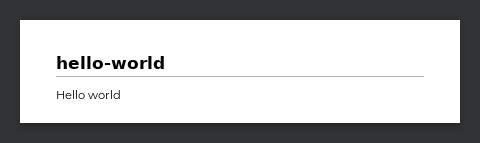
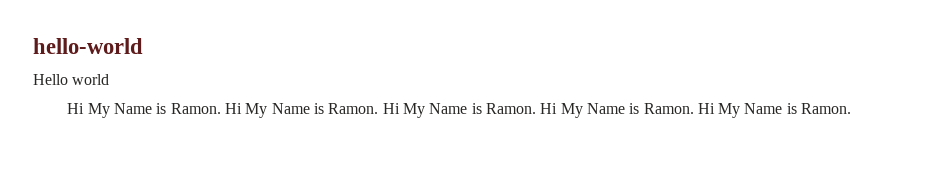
+ Hi My Name is Ramon. Hi My Name is Ramon. Hi My Name is Ramon. Hi My Name is Ramon. Hi My Name is Ramon.

